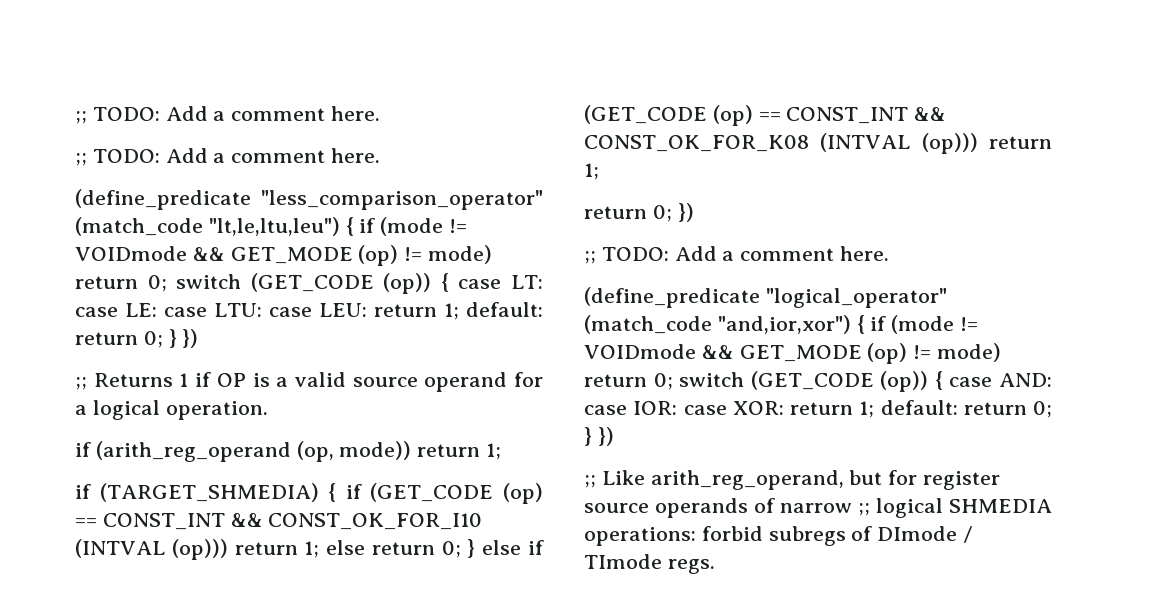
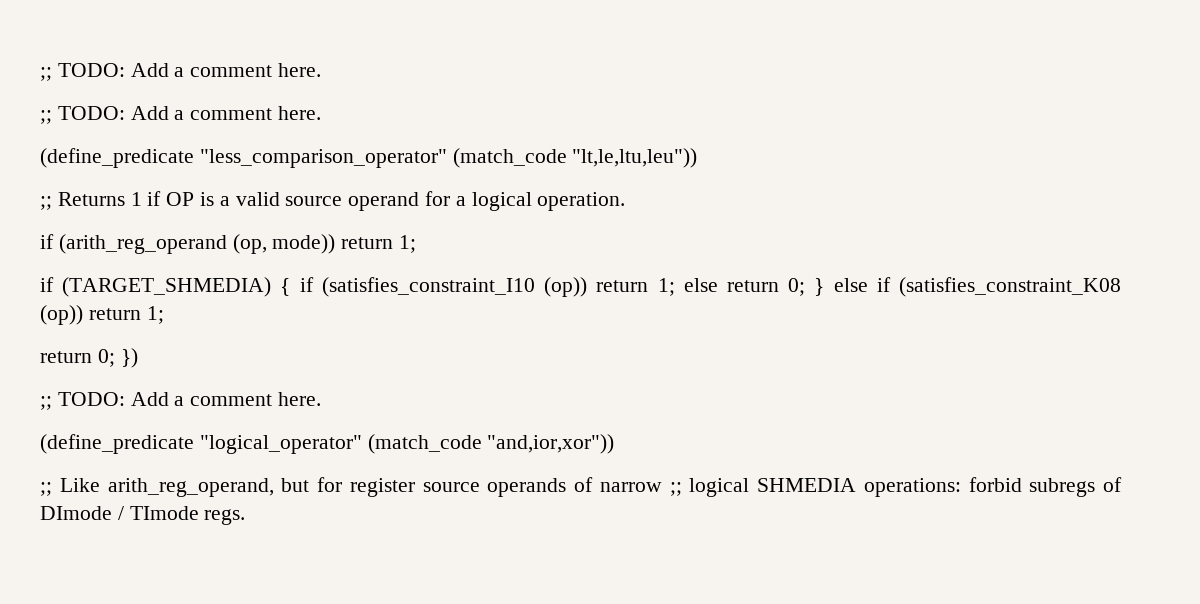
- (define_predicate "less_comparison_operator" (match_code "lt,le,ltu,leu") { if (mode != VOIDmode && GET_MODE (op) != mode) return 0; switch (GET_CODE (op)) { case LT: case LE: case LTU: case LEU: return 1; default: return 0; } })
+ (define_predicate "less_comparison_operator" (match_code "lt,le,ltu,leu"))
- if (TARGET_SHMEDIA) { if (GET_CODE (op) == CONST_INT && CONST_OK_FOR_I10 (INTVAL (op))) return 1; else return 0; } else if (GET_CODE (op) == CONST_INT && CONST_OK_FOR_K08 (INTVAL (op))) return 1;
+ if (TARGET_SHMEDIA) { if (satisfies_constraint_I10 (op)) return 1; else return 0; } else if (satisfies_constraint_K08 (op)) return 1;
- (define_predicate "logical_operator" (match_code "and,ior,xor") { if (mode != VOIDmode && GET_MODE (op) != mode) return 0; switch (GET_CODE (op)) { case AND: case IOR: case XOR: return 1; default: return 0; } })
+ (define_predicate "logical_operator" (match_code "and,ior,xor"))

